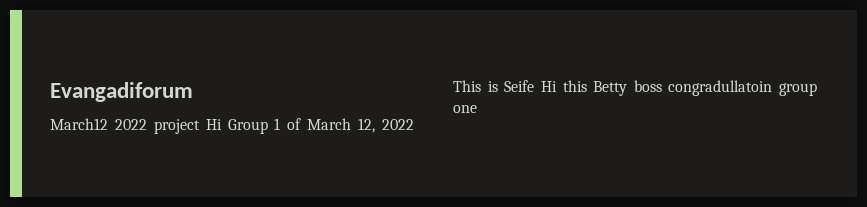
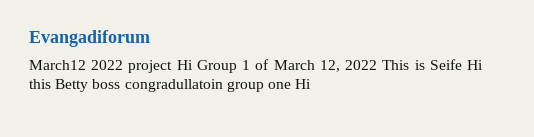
- March12 2022 project Hi Group 1 of March 12, 2022 This is Seife Hi this Betty boss congradullatoin group one
+ March12 2022 project Hi Group 1 of March 12, 2022 This is Seife Hi this Betty boss congradullatoin group one Hi

